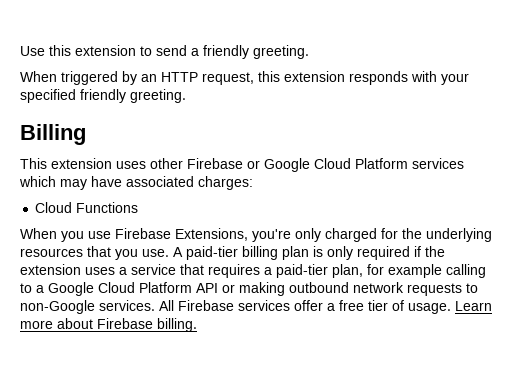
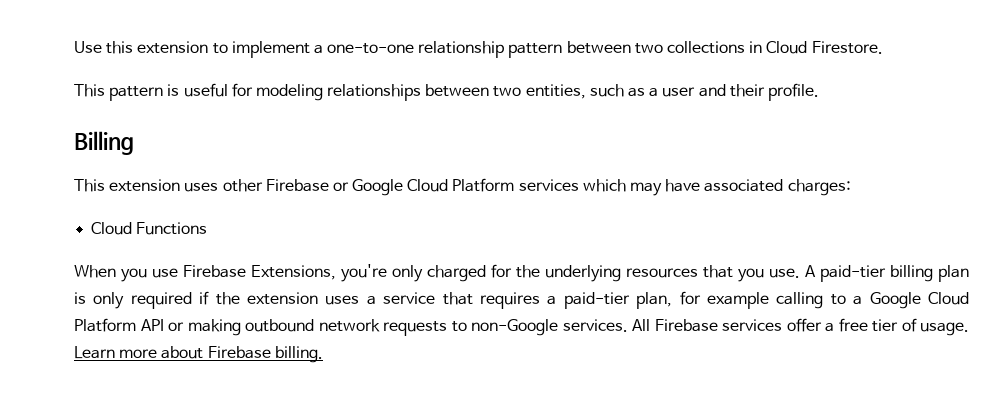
- Use this extension to send a friendly greeting.
- When triggered by an HTTP request, this extension responds with your specified friendly greeting.
+ Use this extension to implement a one-to-one relationship pattern between two collections in Cloud Firestore.
+ This pattern is useful for modeling relationships between two entities, such as a user and their profile.

